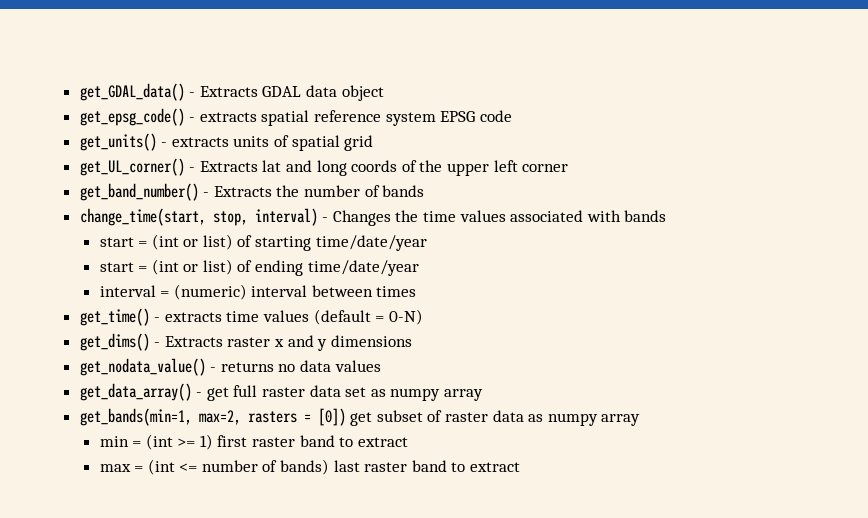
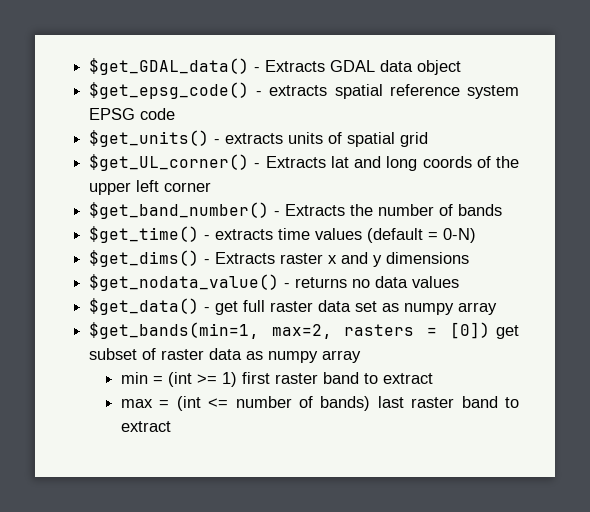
- get_GDAL_data() - Extracts GDAL data object
+ $get_GDAL_data() - Extracts GDAL data object
- get_epsg_code() - extracts spatial reference system EPSG code
+ $get_epsg_code() - extracts spatial reference system EPSG code
- get_units() - extracts units of spatial grid
+ $get_units() - extracts units of spatial grid
- get_UL_corner() - Extracts lat and long coords of the upper left corner
+ $get_UL_corner() - Extracts lat and long coords of the upper left corner
- get_band_number() - Extracts the number of bands
+ $get_band_number() - Extracts the number of bands
- change_time(start, stop, interval) - Changes the time values associated with bands
- start = (int or list) of starting time/date/year
- start = (int or list) of ending time/date/year
- interval = (numeric) interval between times
- get_time() - extracts time values (default = 0-N)
+ $get_time() - extracts time values (default = 0-N)
- get_dims() - Extracts raster x and y dimensions
+ $get_dims() - Extracts raster x and y dimensions
- get_nodata_value() - returns no data values
+ $get_nodata_value() - returns no data values
- get_data_array() - get full raster data set as numpy array
+ $get_data() - get full raster data set as numpy array
- get_bands(min=1, max=2, rasters = [0]) get subset of raster data as numpy array
+ $get_bands(min=1, max=2, rasters = [0]) get subset of raster data as numpy array

